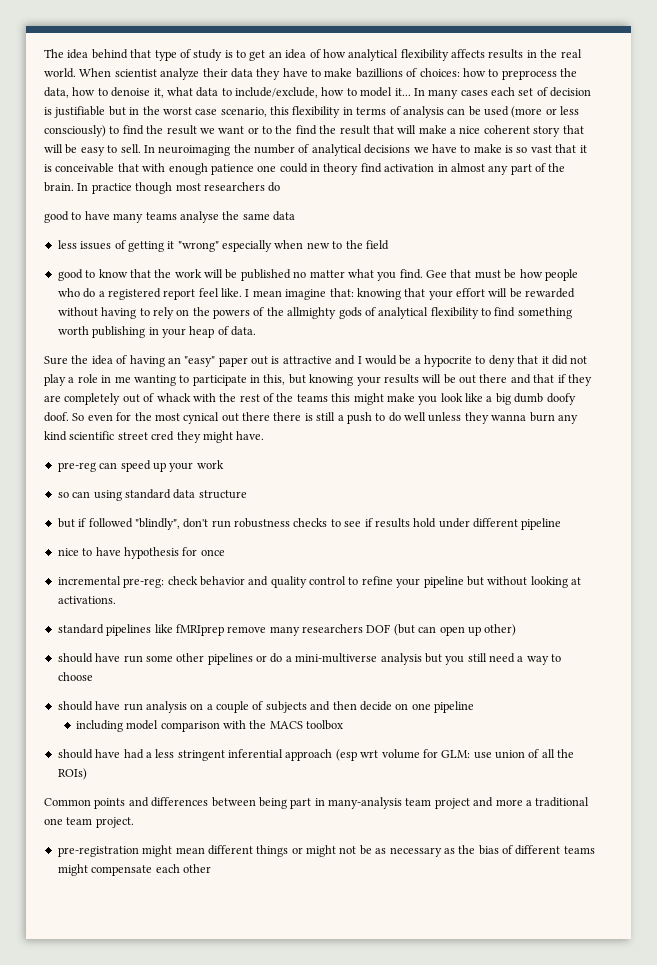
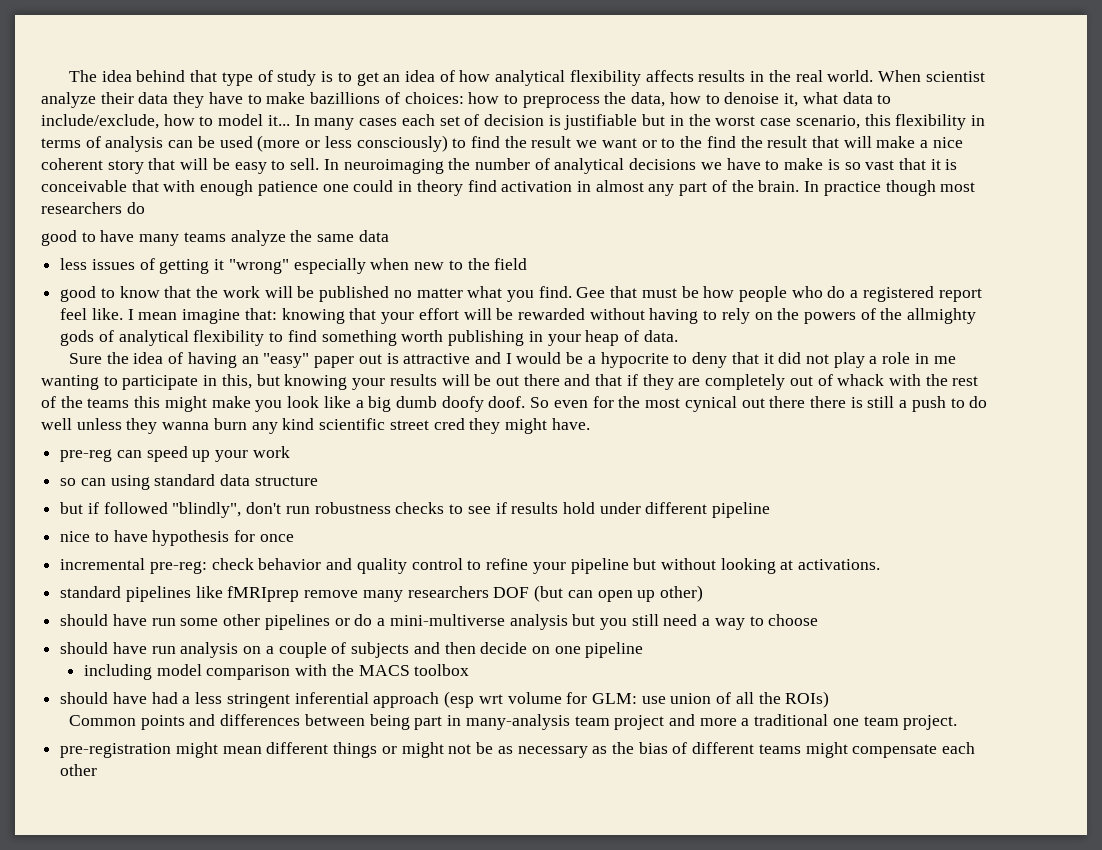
- good to have many teams analyse the same data
+ good to have many teams analyze the same data

